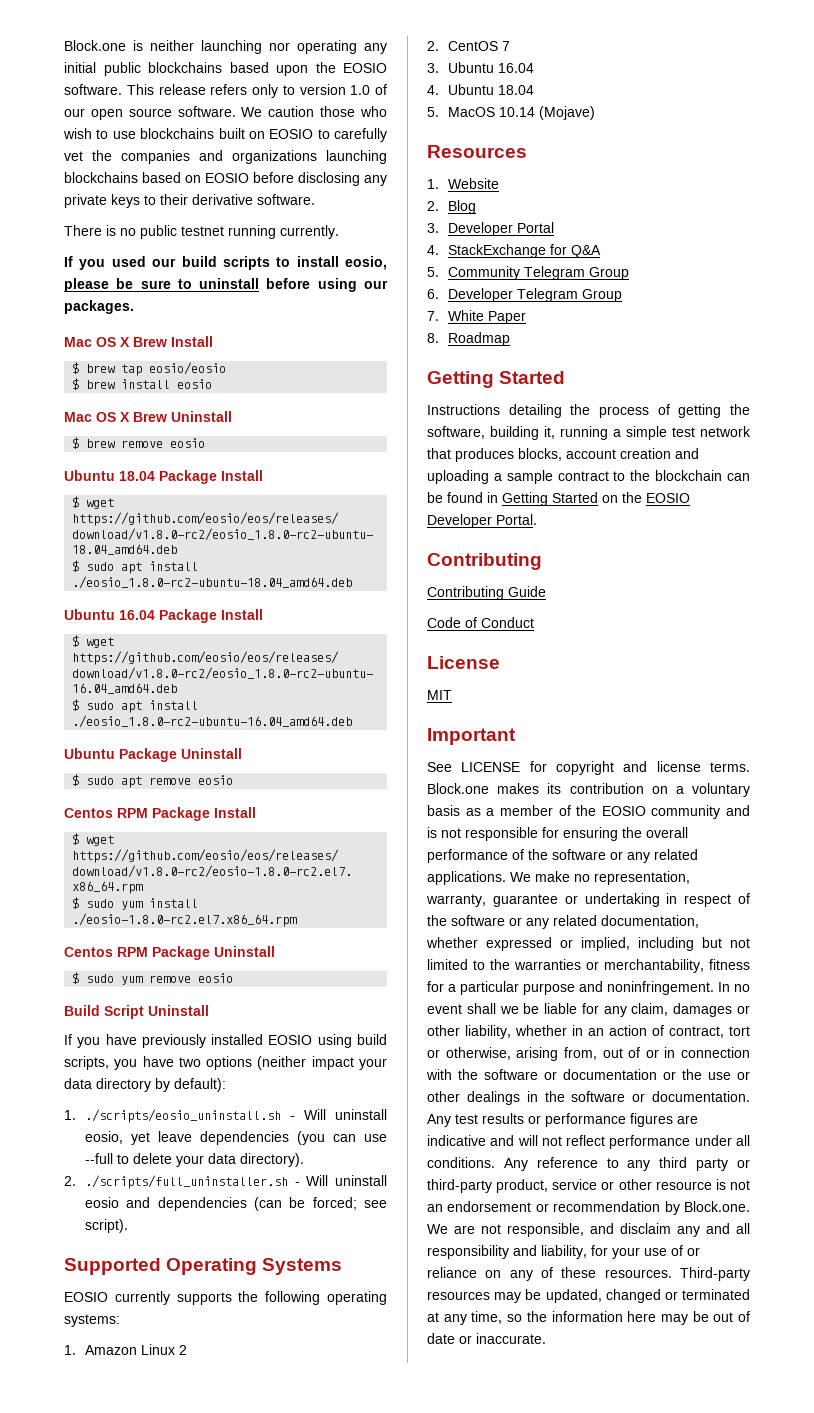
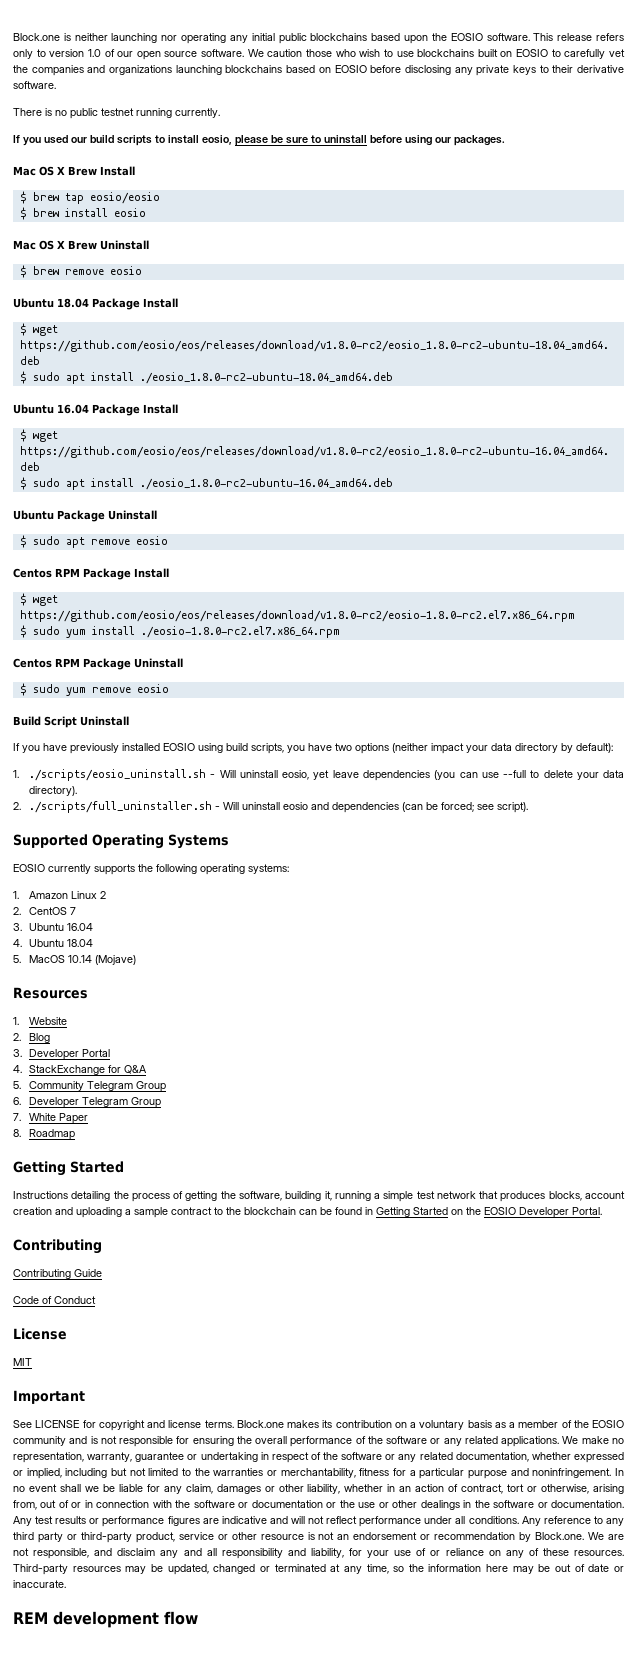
+ REM development flow

